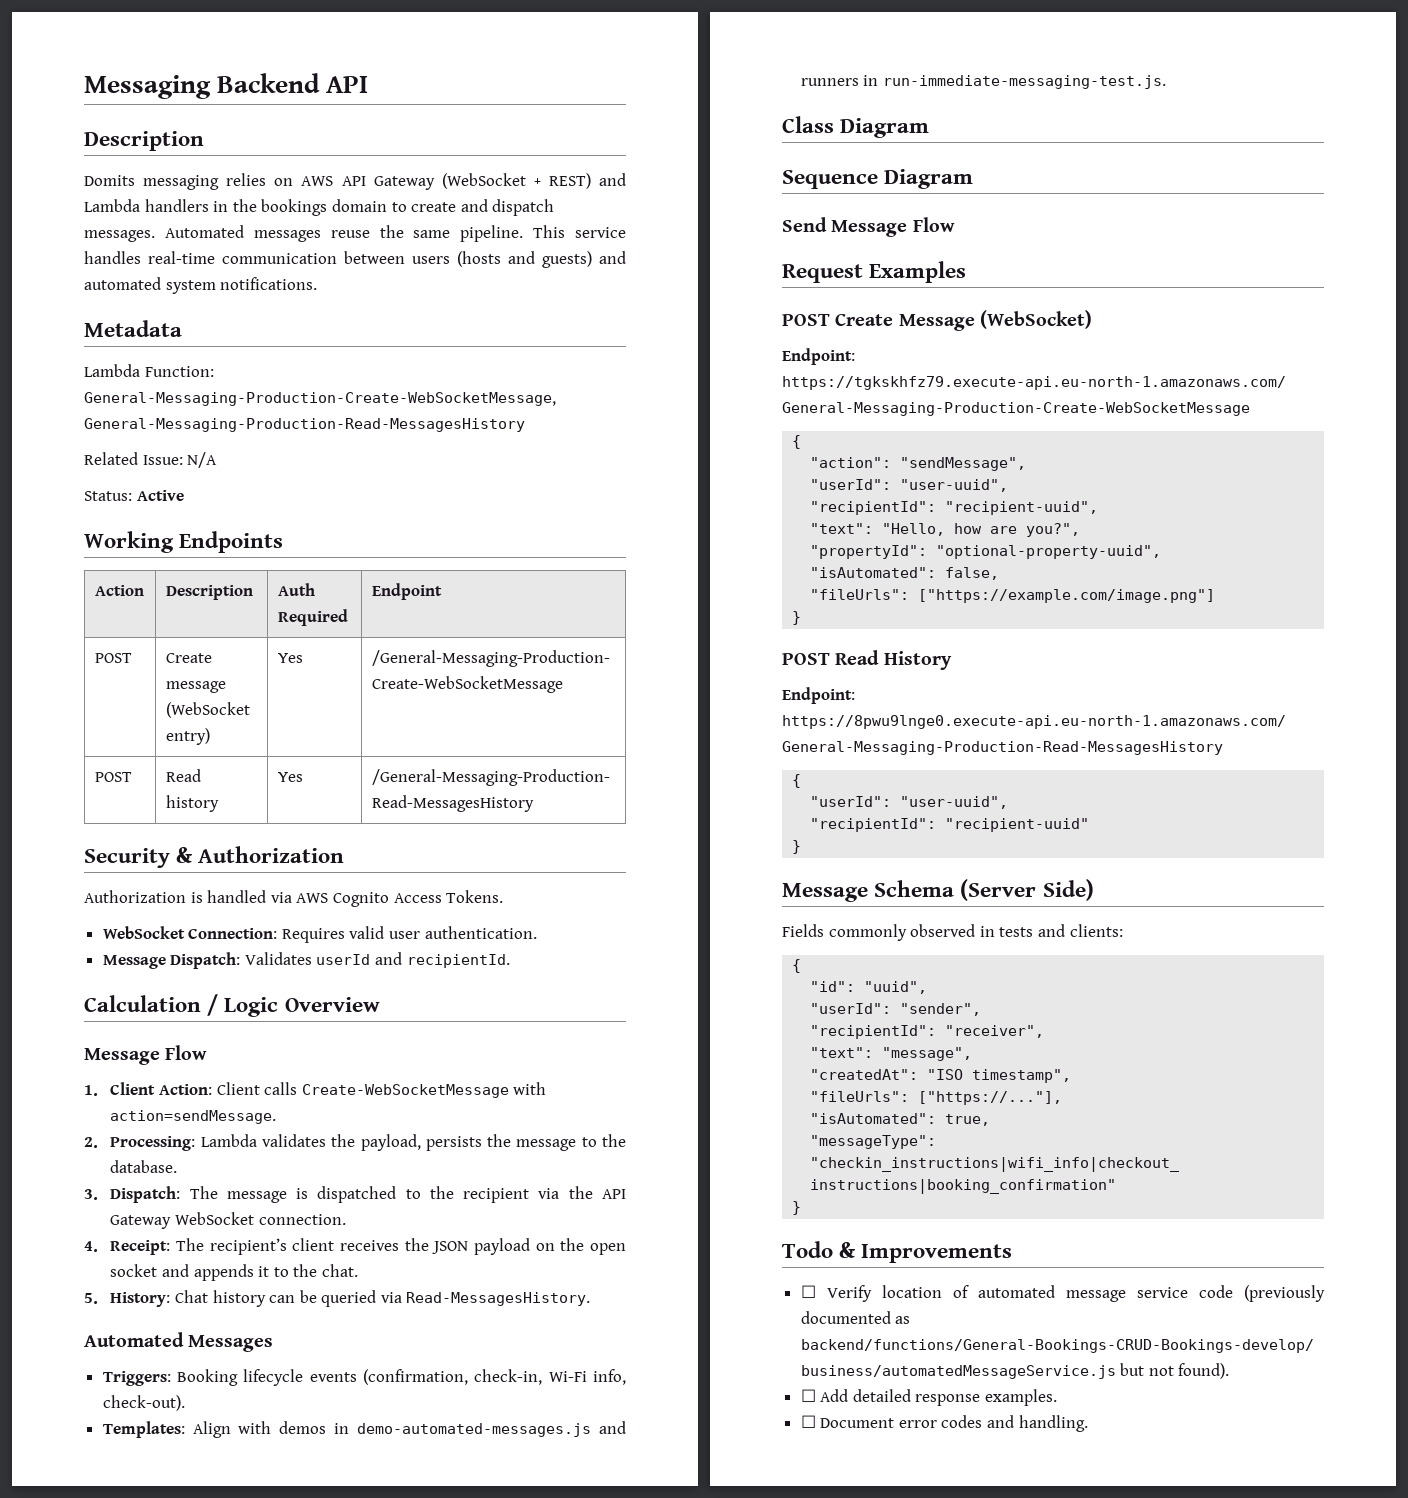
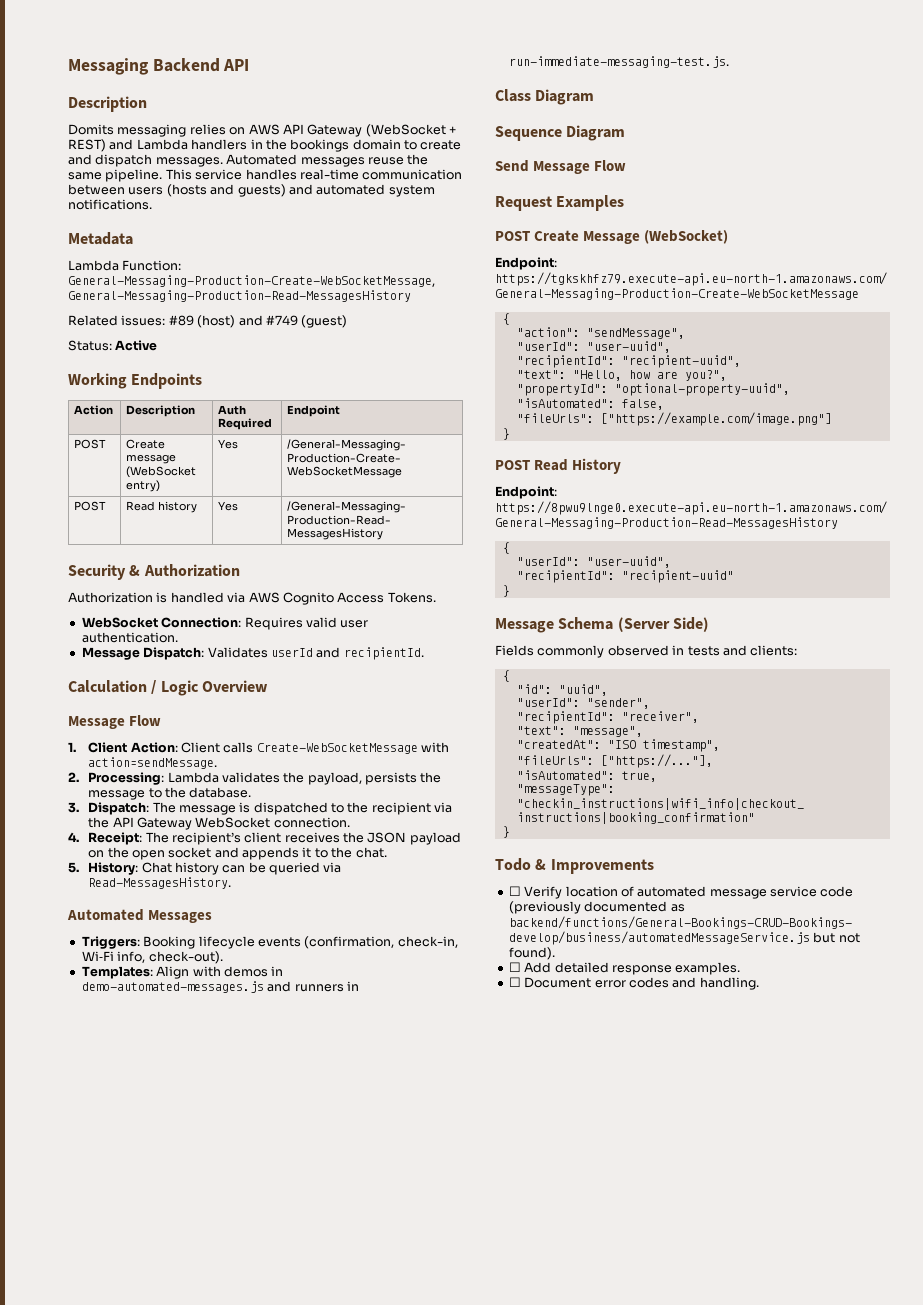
- Related Issue: N/A
+ Related issues: #89 (host) and #749 (guest)

